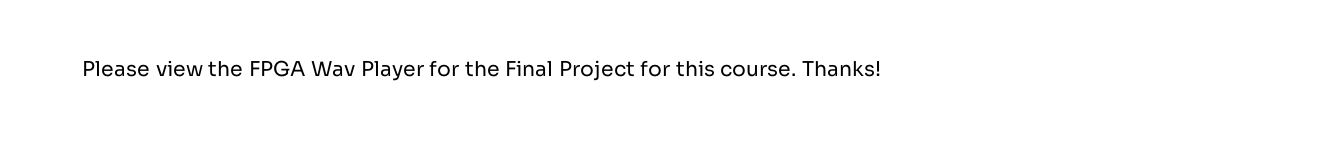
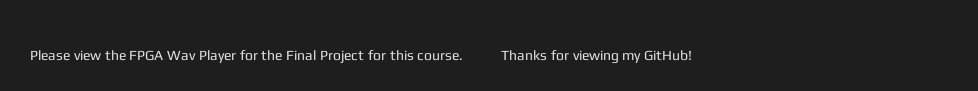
- Thanks!
+ Thanks for viewing my GitHub!

